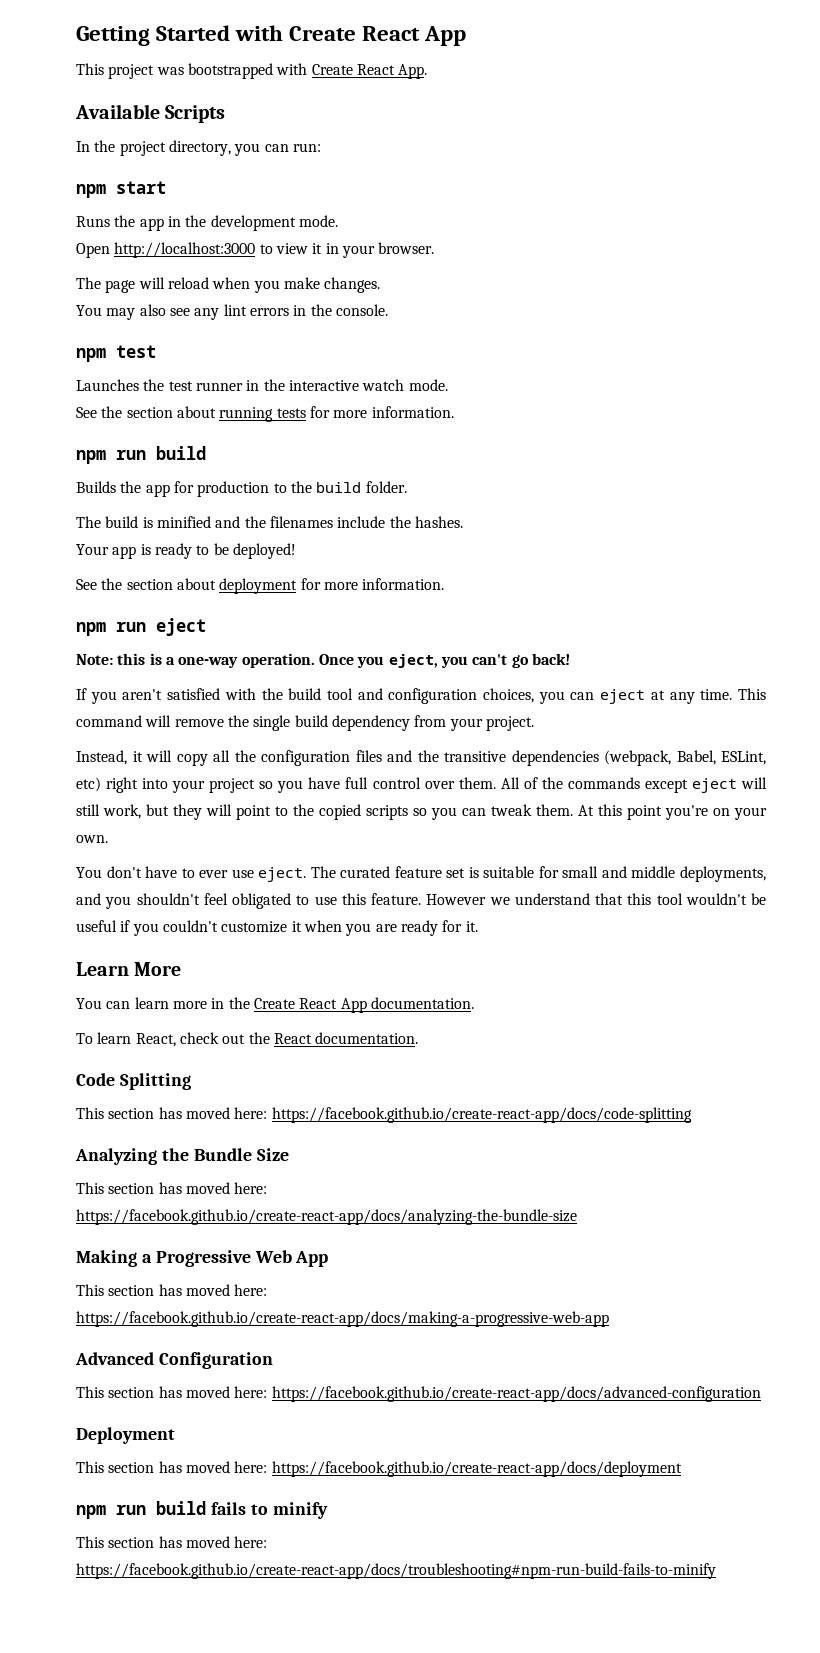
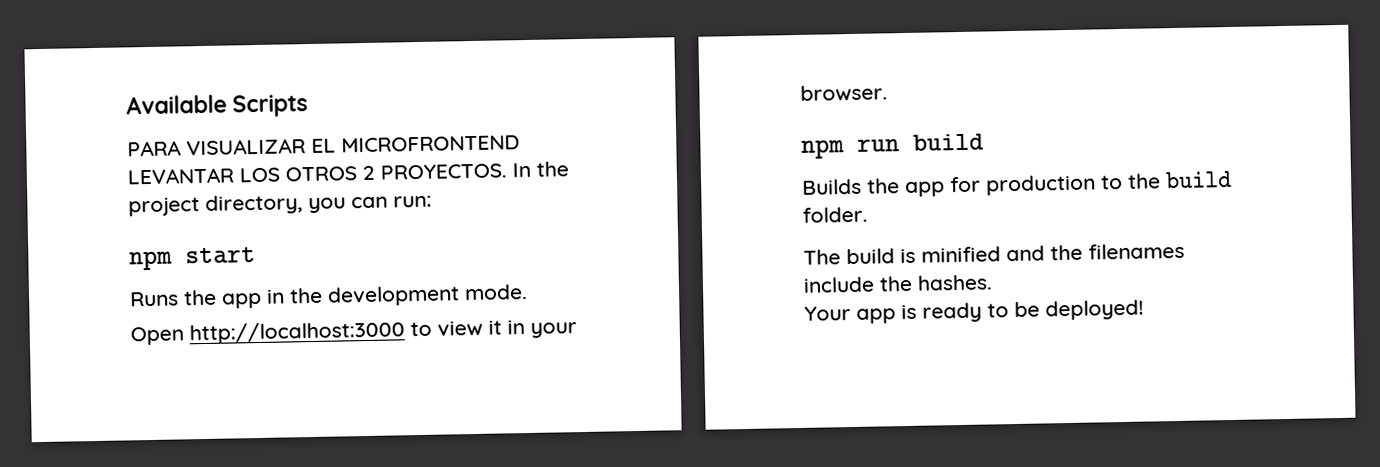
- Getting Started with Create React App
- This project was bootstrapped with Create React App.
  Available Scripts
- In the project directory, you can run:
+ PARA VISUALIZAR EL MICROFRONTEND LEVANTAR LOS OTROS 2 PROYECTOS. In the project directory, you can run:
- The page will reload when you make changes.
- You may also see any lint errors in the console.
- npm test
- Launches the test runner in the interactive watch mode.
- See the section about running tests for more information.
- See the section about deployment for more information.
- npm run eject
- Note: this is a one-way operation. Once you eject, you can't go back!
- If you aren't satisfied with the build tool and configuration choices, you can eject at any time. This command will remove the single build dependency from your project.
- Instead, it will copy all the configuration files and the transitive dependencies (webpack, Babel, ESLint, etc) right into your project so you have full control over them. All of the commands except eject will still work, but they will point to the copied scripts so you can tweak them. At this point you're on your own.
- You don't have to ever use eject. The curated feature set is suitable for small and middle deployments, and you shouldn't feel obligated to use this feature. However we understand that this tool wouldn't be useful if you couldn't customize it when you are ready for it.
- Learn More
- You can learn more in the Create React App documentation.
- To learn React, check out the React documentation.
- Code Splitting
- This section has moved here: https://facebook.github.io/create-react-app/docs/code-splitting
- Analyzing the Bundle Size
- This section has moved here: https://facebook.github.io/create-react-app/docs/analyzing-the-bundle-size
- Making a Progressive Web App
- This section has moved here: https://facebook.github.io/create-react-app/docs/making-a-progressive-web-app
- Advanced Configuration
- This section has moved here: https://facebook.github.io/create-react-app/docs/advanced-configuration
- Deployment
- This section has moved here: https://facebook.github.io/create-react-app/docs/deployment
- npm run build fails to minify
- This section has moved here: https://facebook.github.io/create-react-app/docs/troubleshooting#npm-run-build-fails-to-minify

